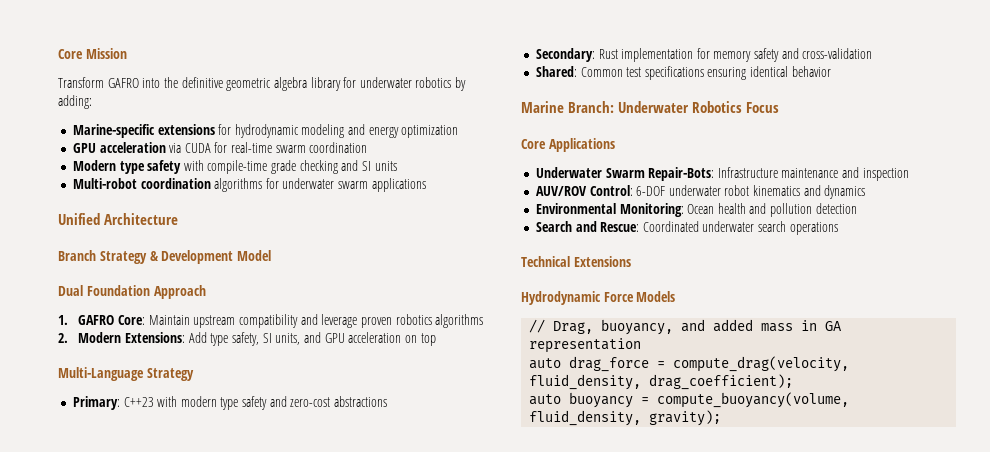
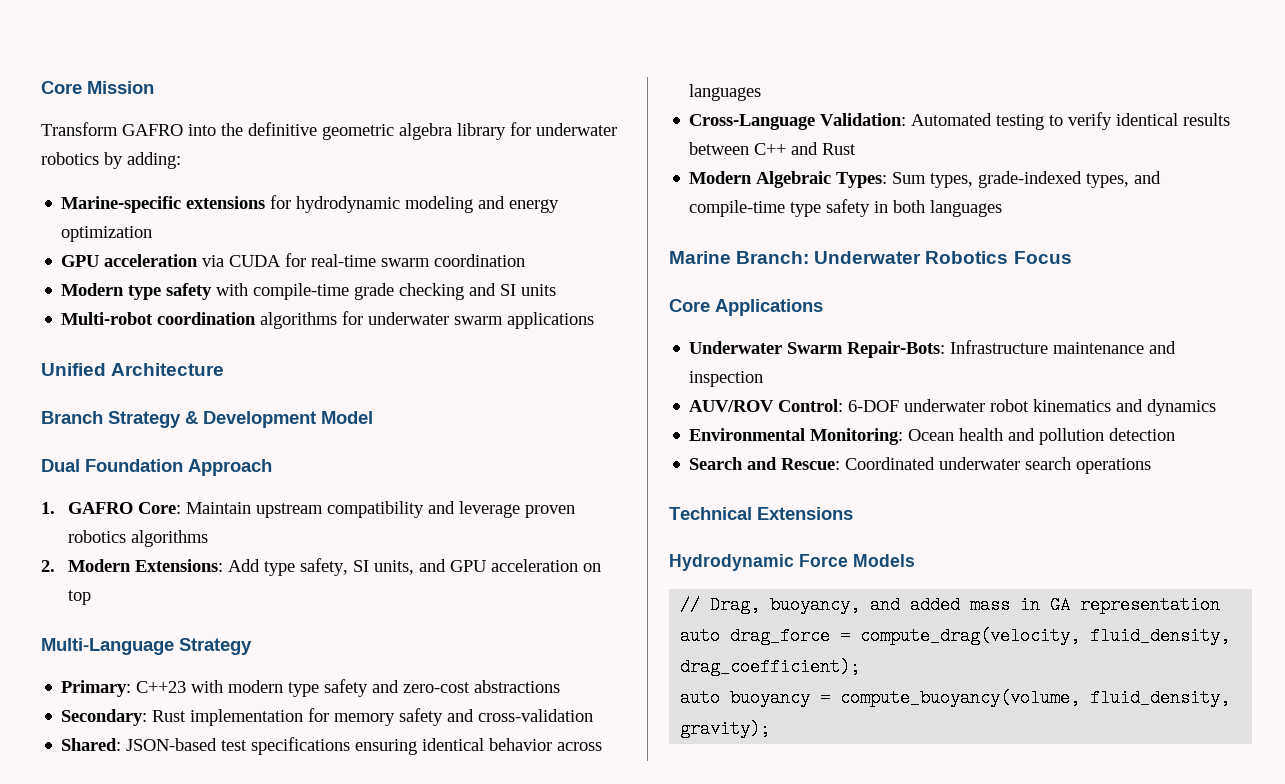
- Shared: Common test specifications ensuring identical behavior
+ Shared: JSON-based test specifications ensuring identical behavior across languages
+ Cross-Language Validation: Automated testing to verify identical results between C++ and Rust
+ Modern Algebraic Types: Sum types, grade-indexed types, and compile-time type safety in both languages

